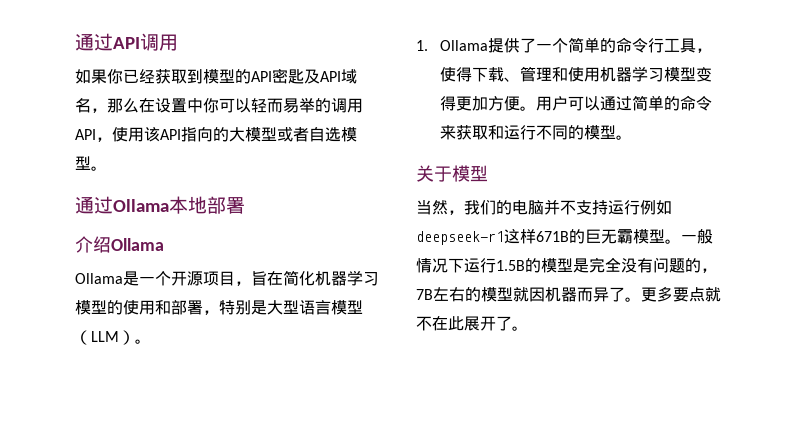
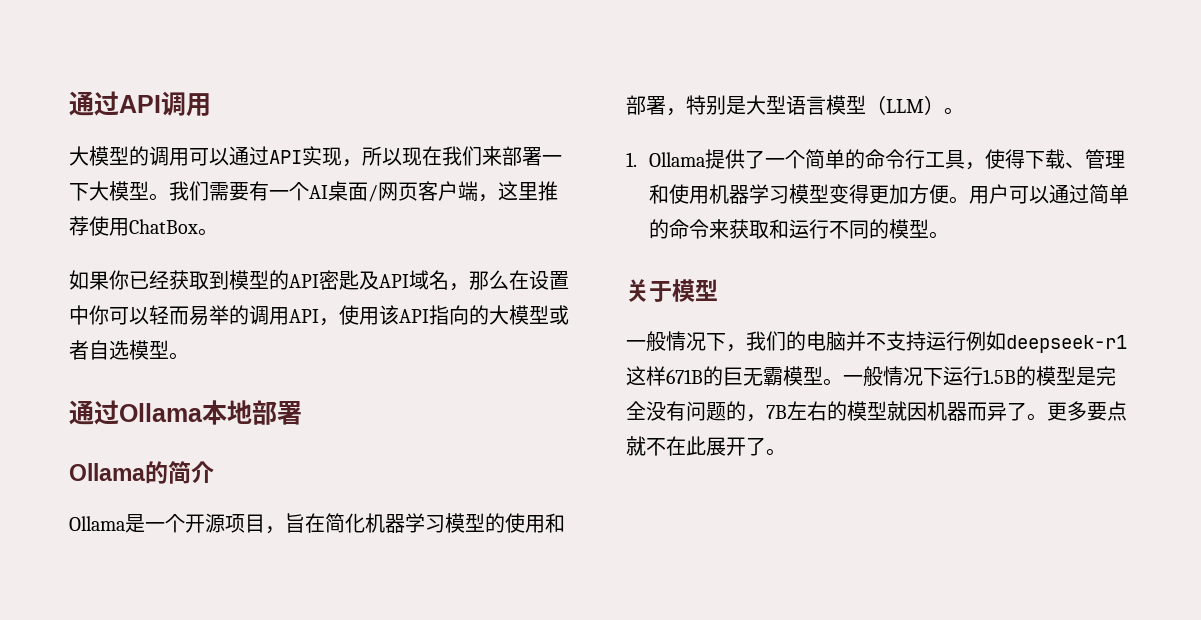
+ 大模型的调用可以通过API实现，所以现在我们来部署一下大模型。我们需要有一个AI桌面/网页客户端，这里推荐使用ChatBox。
- 介绍Ollama
+ Ollama的简介
- 当然，我们的电脑并不支持运行例如deepseek-r1这样671B的巨无霸模型。
+ 一般情况下，我们的电脑并不支持运行例如deepseek-r1这样671B的巨无霸模型。

